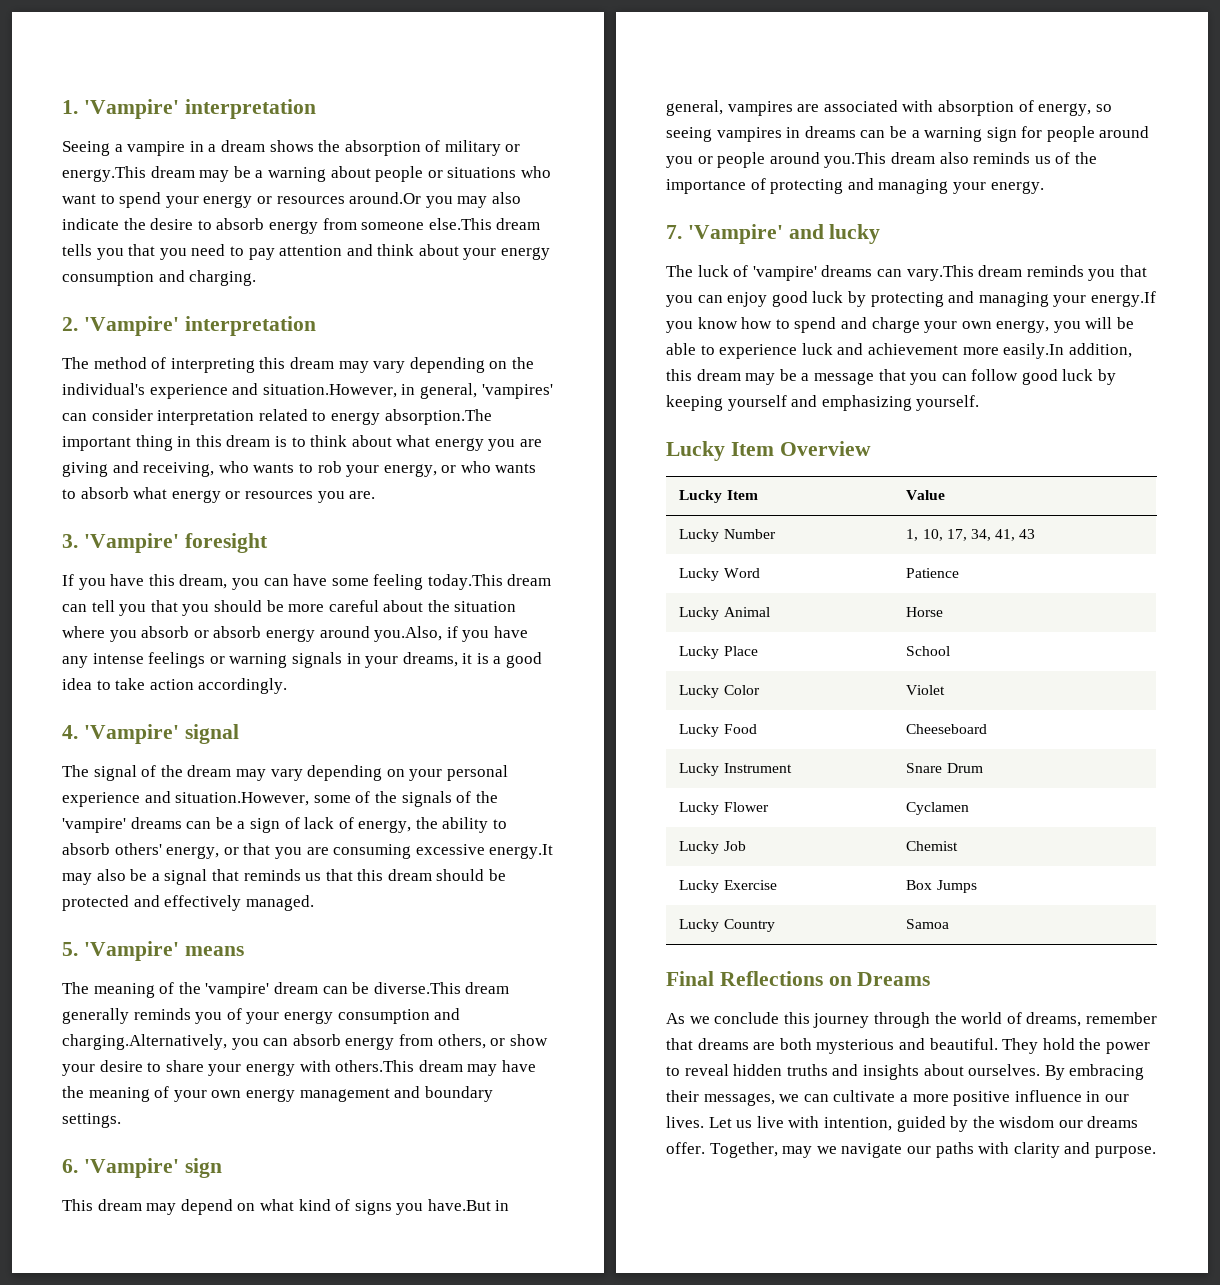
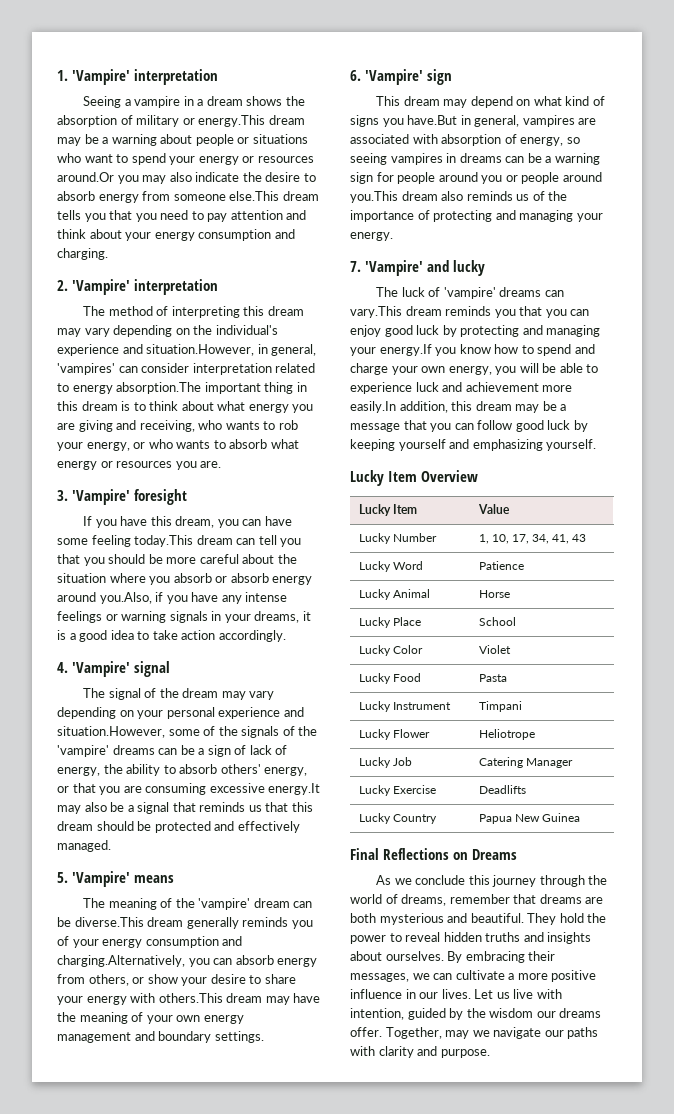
- Lucky Food | Cheeseboard
+ Lucky Food | Pasta
- Lucky Instrument | Snare Drum
+ Lucky Instrument | Timpani
- Lucky Flower | Cyclamen
+ Lucky Flower | Heliotrope
- Lucky Job | Chemist
+ Lucky Job | Catering Manager
- Lucky Exercise | Box Jumps
+ Lucky Exercise | Deadlifts
- Lucky Country | Samoa
+ Lucky Country | Papua New Guinea

